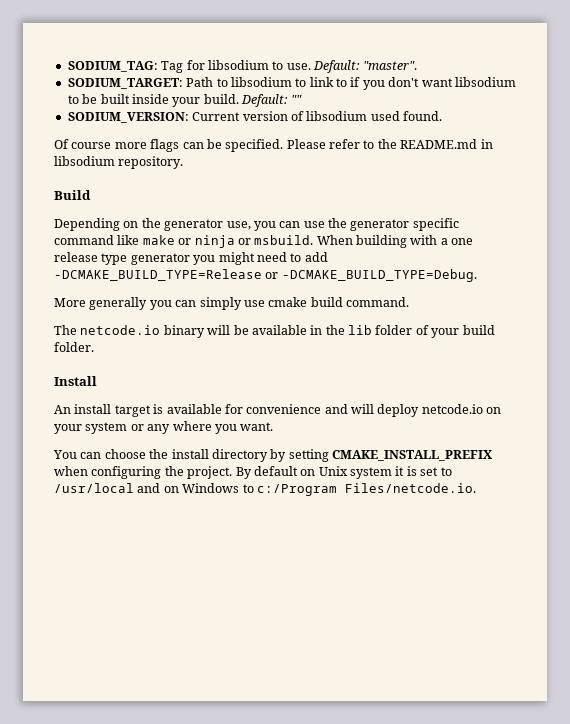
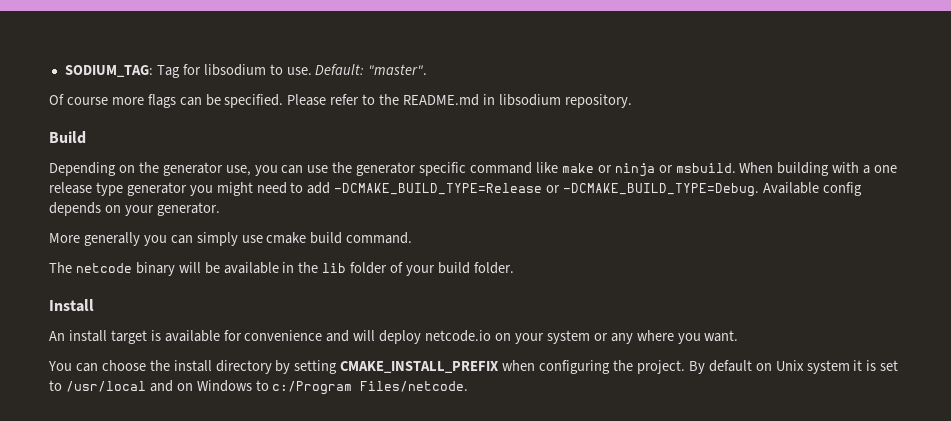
- SODIUM_TARGET: Path to libsodium to link to if you don't want libsodium to be built inside your build. Default: ""
- SODIUM_VERSION: Current version of libsodium used found.
+ Available config depends on your generator.
- The netcode.io binary will be available in the lib folder of your build folder.
+ The netcode binary will be available in the lib folder of your build folder.
- By default on Unix system it is set to /usr/local and on Windows to c:/Program Files/netcode.io.
+ By default on Unix system it is set to /usr/local and on Windows to c:/Program Files/netcode.

